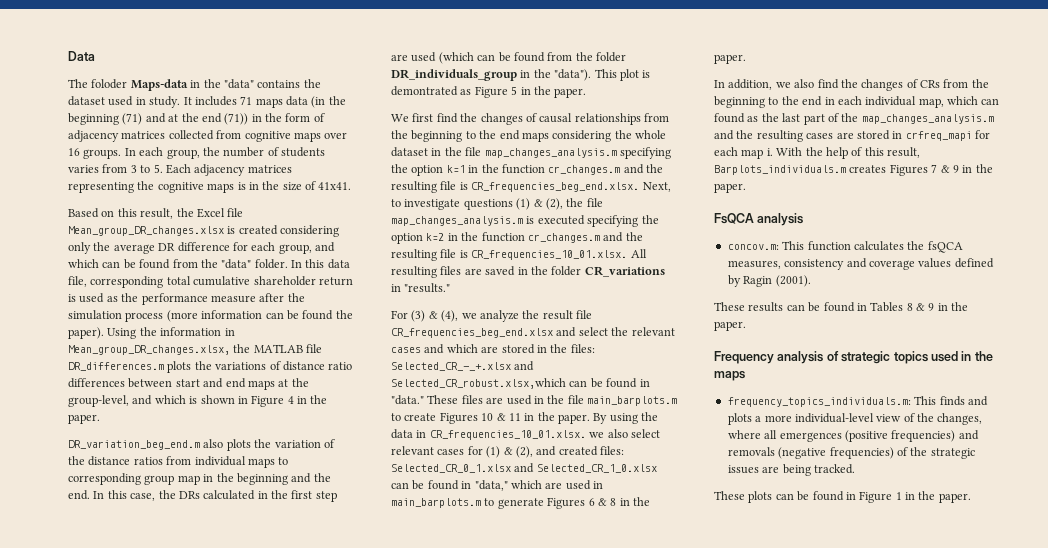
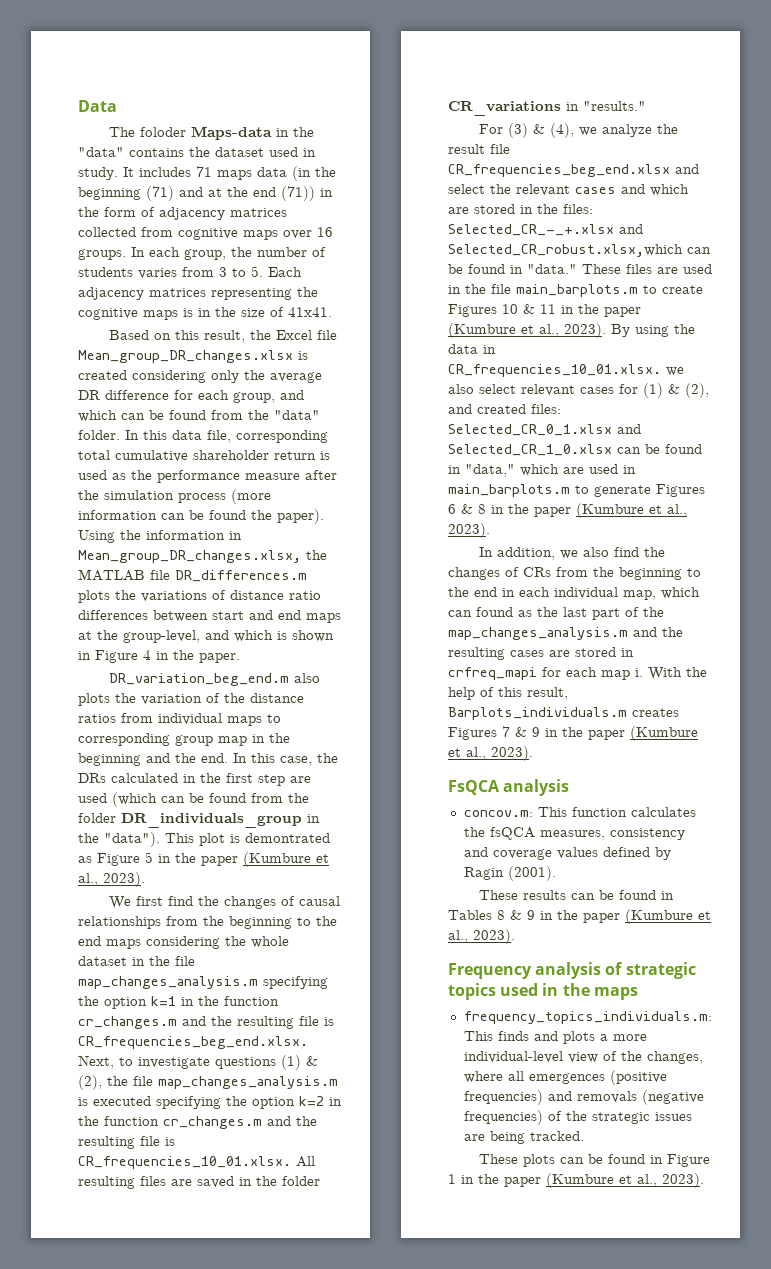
- This plot is demontrated as Figure 5 in the paper.
+ This plot is demontrated as Figure 5 in the paper (Kumbure et al., 2023).
- These files are used in the file main_barplots.m to create Figures 10 & 11 in the paper.
+ These files are used in the file main_barplots.m to create Figures 10 & 11 in the paper (Kumbure et al., 2023).
- By using the data in CR_frequencies_10_01.xlsx. we also select relevant cases for (1) & (2), and created files: Selected_CR_0_1.xlsx and Selected_CR_1_0.xlsx can be found in "data," which are used in main_barplots.m to generate Figures 6 & 8 in the paper.
+ By using the data in CR_frequencies_10_01.xlsx. we also select relevant cases for (1) & (2), and created files: Selected_CR_0_1.xlsx and Selected_CR_1_0.xlsx can be found in "data," which are used in main_barplots.m to generate Figures 6 & 8 in the paper (Kumbure et al., 2023).
- With the help of this result, Barplots_individuals.m creates Figures 7 & 9 in the paper.
+ With the help of this result, Barplots_individuals.m creates Figures 7 & 9 in the paper (Kumbure et al., 2023).
- These results can be found in Tables 8 & 9 in the paper.
+ These results can be found in Tables 8 & 9 in the paper (Kumbure et al., 2023).
- These plots can be found in Figure 1 in the paper.
+ These plots can be found in Figure 1 in the paper (Kumbure et al., 2023).

